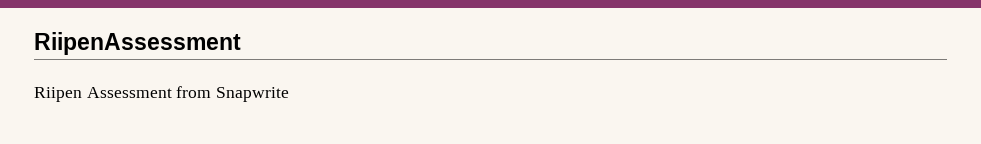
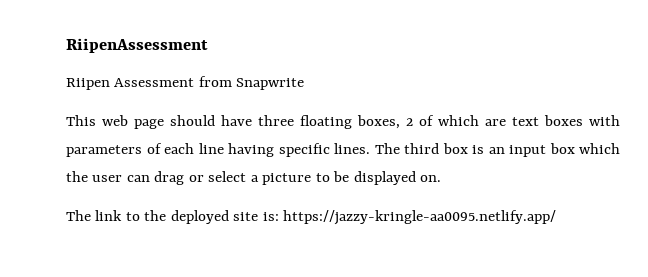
+ This web page should have three floating boxes, 2 of which are text boxes with parameters of each line having specific lines. The third box is an input box which the user can drag or select a picture to be displayed on.
+ The link to the deployed site is: https://jazzy-kringle-aa0095.netlify.app/

